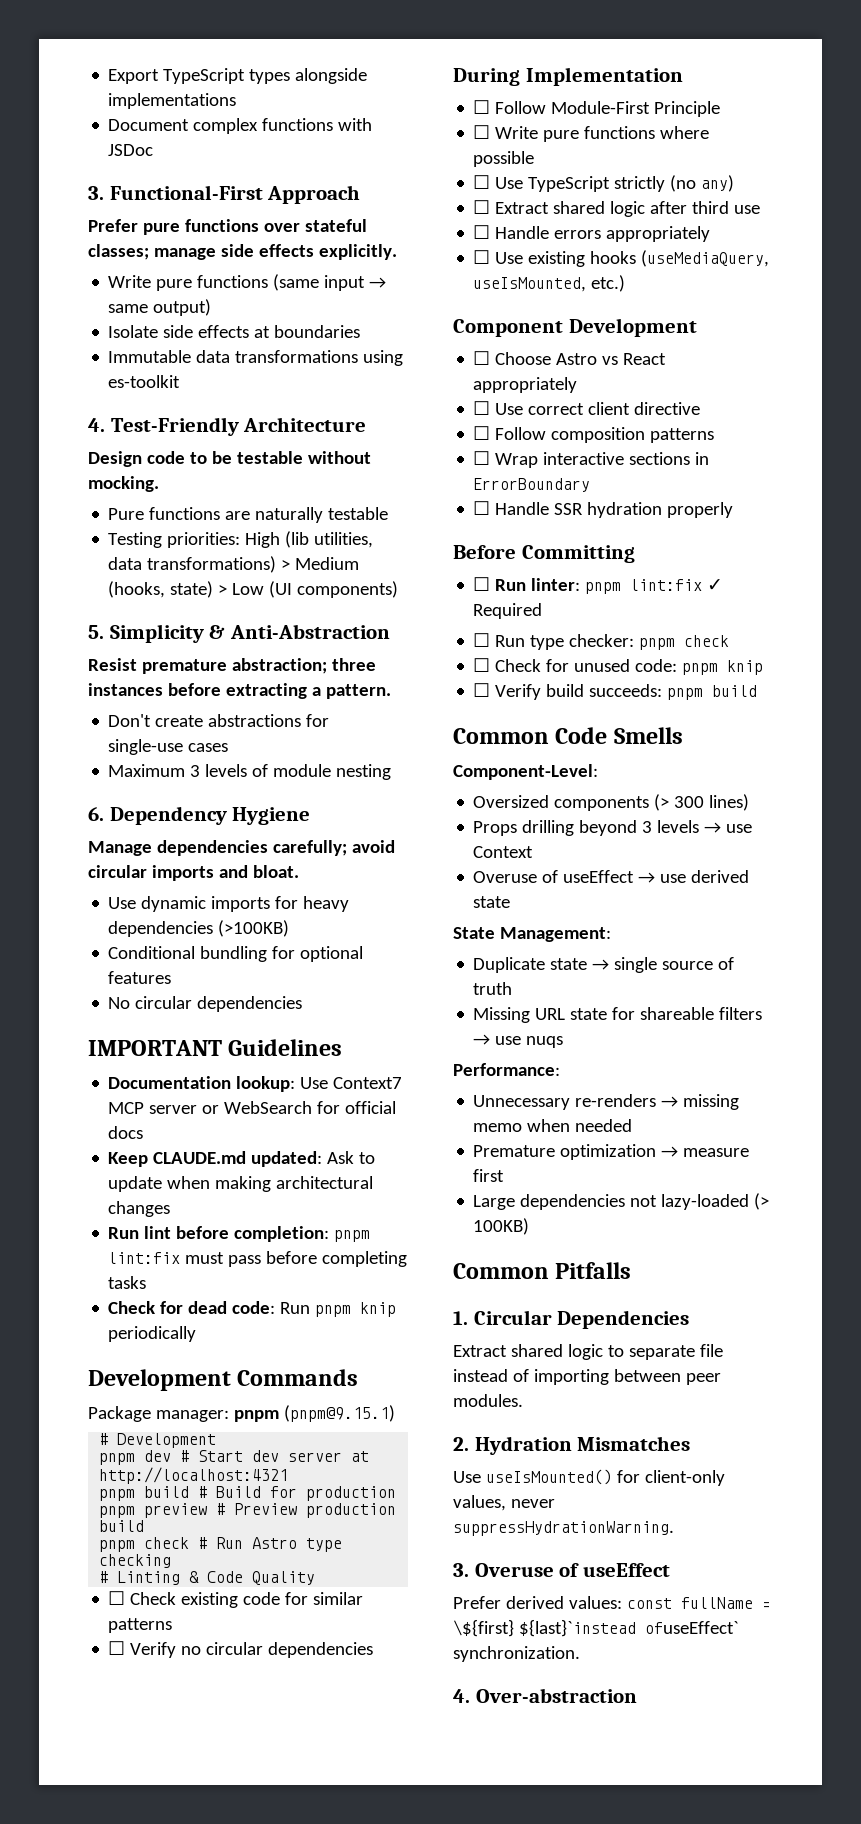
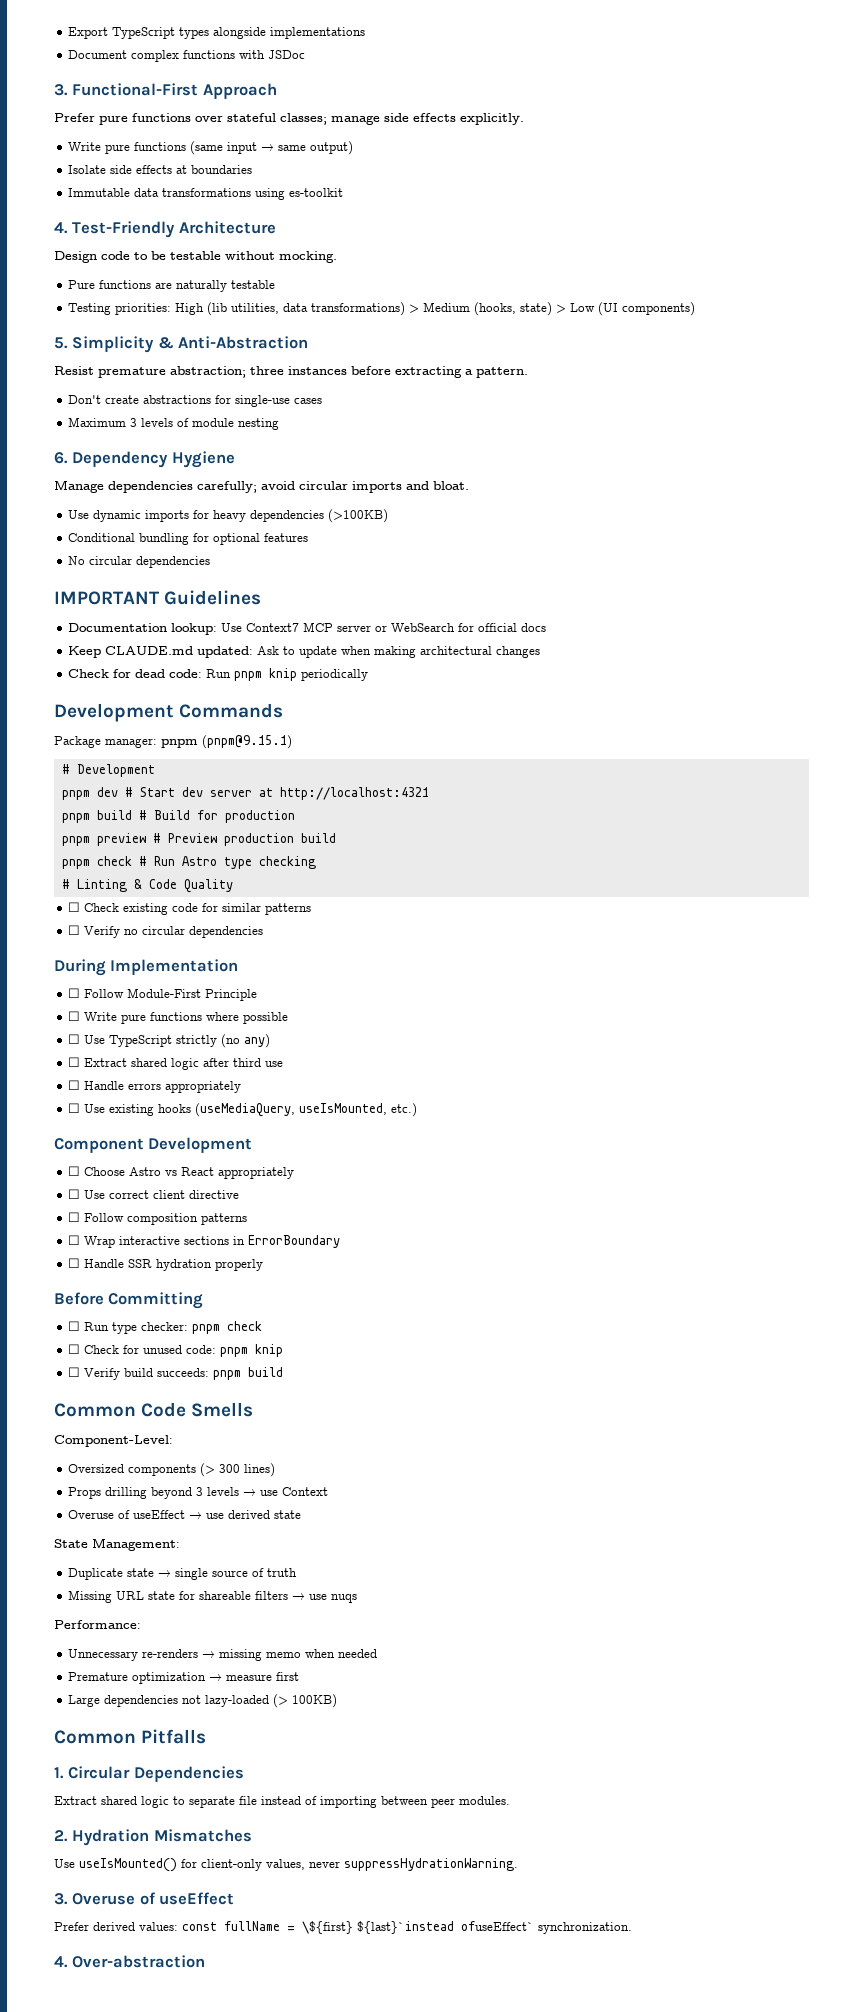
- Run lint before completion: pnpm lint:fix must pass before completing tasks
- ☐ Run linter: pnpm lint:fix ✓ Required

